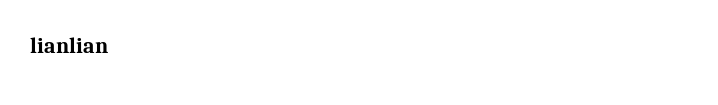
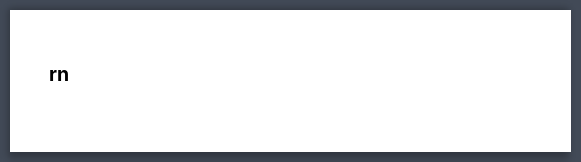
- lianlian
+ rn

